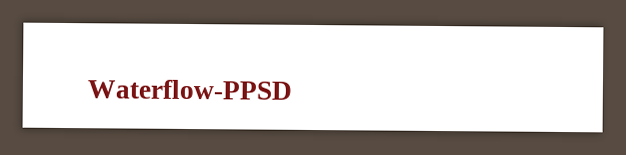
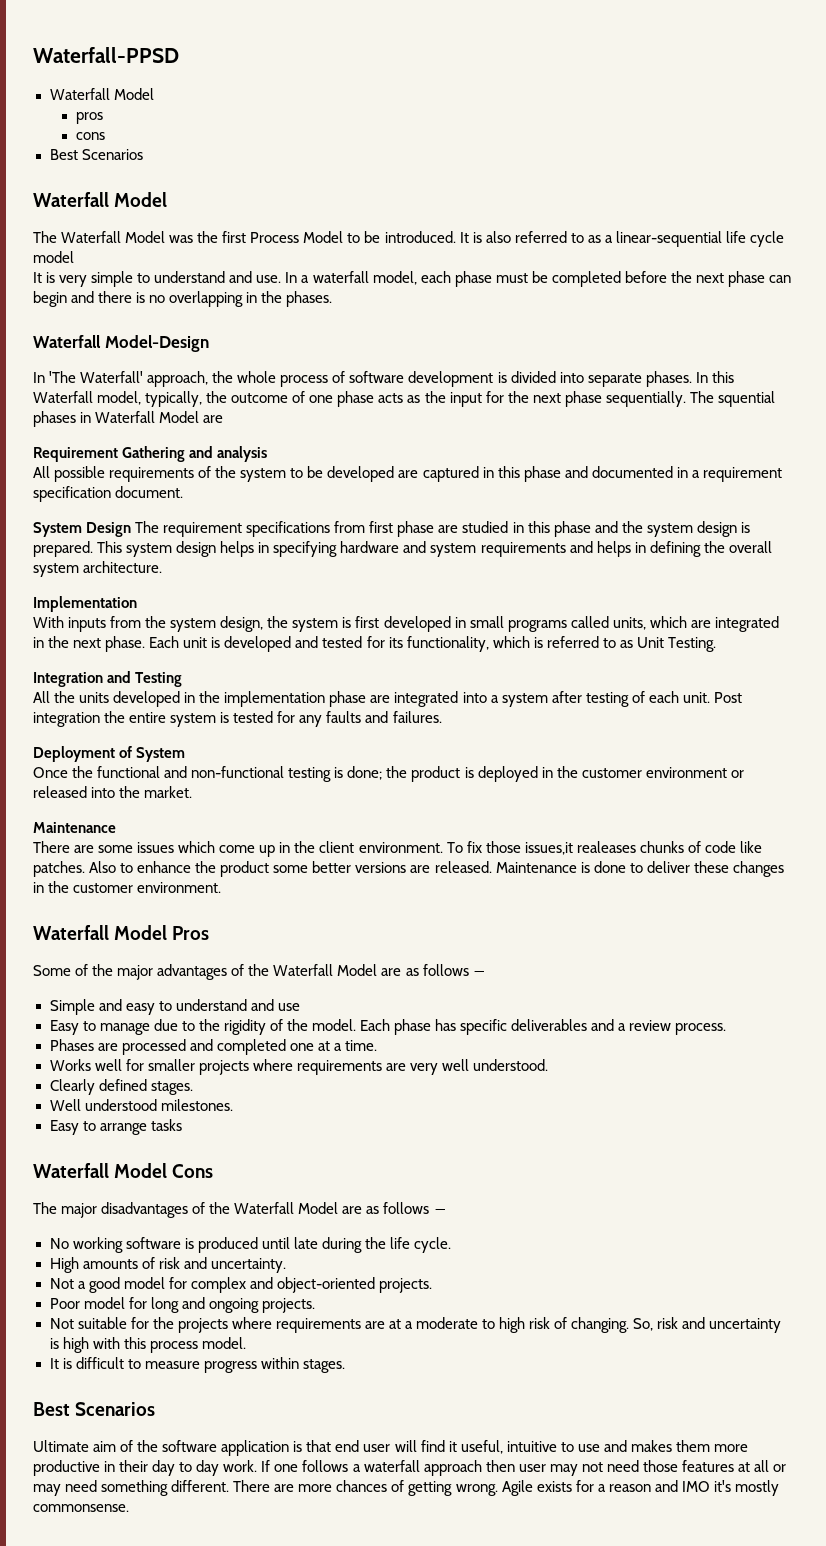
- Waterflow-PPSD
+ Waterfall-PPSD
+ Waterfall Model
+ pros
+ cons
+ Best Scenarios
+ Waterfall Model
+ The Waterfall Model was the first Process Model to be introduced. It is also referred to as a linear-sequential life cycle model
+ It is very simple to understand and use. In a waterfall model, each phase must be completed before the next phase can begin and there is no overlapping in the phases.
+ Waterfall Model-Design
+ In 'The Waterfall' approach, the whole process of software development is divided into separate phases. In this Waterfall model, typically, the outcome of one phase acts as the input for the next phase sequentially. The squential phases in Waterfall Model are
+ Requirement Gathering and analysis
+ All possible requirements of the system to be developed are captured in this phase and documented in a requirement specification document.
+ System Design The requirement specifications from first phase are studied in this phase and the system design is prepared. This system design helps in specifying hardware and system requirements and helps in defining the overall system architecture.
+ Implementation
+ With inputs from the system design, the system is first developed in small programs called units, which are integrated in the next phase. Each unit is developed and tested for its functionality, which is referred to as Unit Testing.
+ Integration and Testing
+ All the units developed in the implementation phase are integrated into a system after testing of each unit. Post integration the entire system is tested for any faults and failures.
+ Deployment of System
+ Once the functional and non-functional testing is done; the product is deployed in the customer environment or released into the market.
+ Maintenance
+ There are some issues which come up in the client environment. To fix those issues,it realeases chunks of code like patches. Also to enhance the product some better versions are released. Maintenance is done to deliver these changes in the customer environment.
+ Waterfall Model Pros
+ Some of the major advantages of the Waterfall Model are as follows −
+ Simple and easy to understand and use
+ Easy to manage due to the rigidity of the model. Each phase has specific deliverables and a review process.
+ Phases are processed and completed one at a time.
+ Works well for smaller projects where requirements are very well understood.
+ Clearly defined stages.
+ Well understood milestones.
+ Easy to arrange tasks
+ Waterfall Model Cons
+ The major disadvantages of the Waterfall Model are as follows −
+ No working software is produced until late during the life cycle.
+ High amounts of risk and uncertainty.
+ Not a good model for complex and object-oriented projects.
+ Poor model for long and ongoing projects.
+ Not suitable for the projects where requirements are at a moderate to high risk of changing. So, risk and uncertainty is high with this process model.
+ It is difficult to measure progress within stages.
+ Best Scenarios
+ Ultimate aim of the software application is that end user will find it useful, intuitive to use and makes them more productive in their day to day work. If one follows a waterfall approach then user may not need those features at all or may need something different. There are more chances of getting wrong. Agile exists for a reason and IMO it's mostly commonsense.

